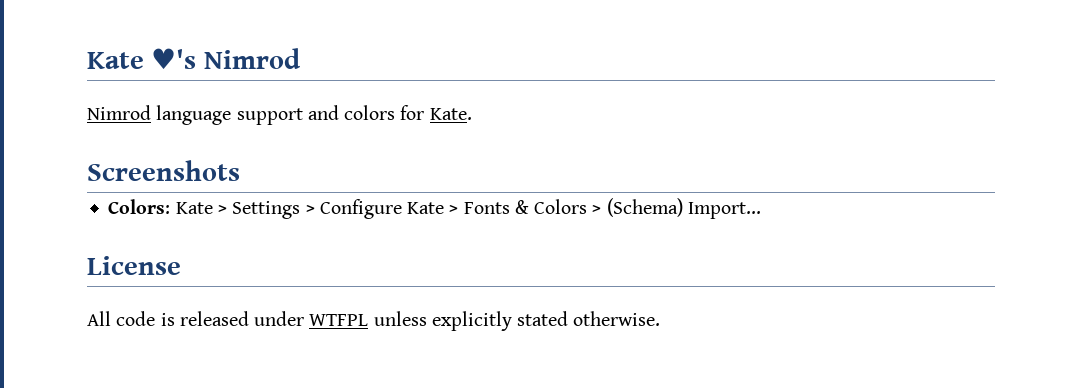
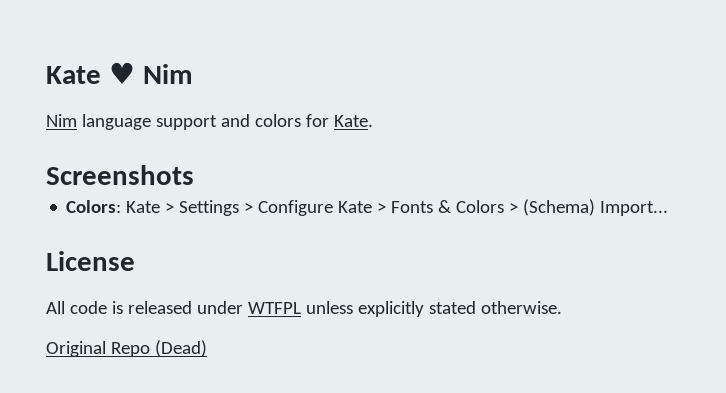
- Kate ♥'s Nimrod
- Nimrod language support and colors for Kate.
+ Kate ♥ Nim
+ Nim language support and colors for Kate.
+ Original Repo (Dead)

